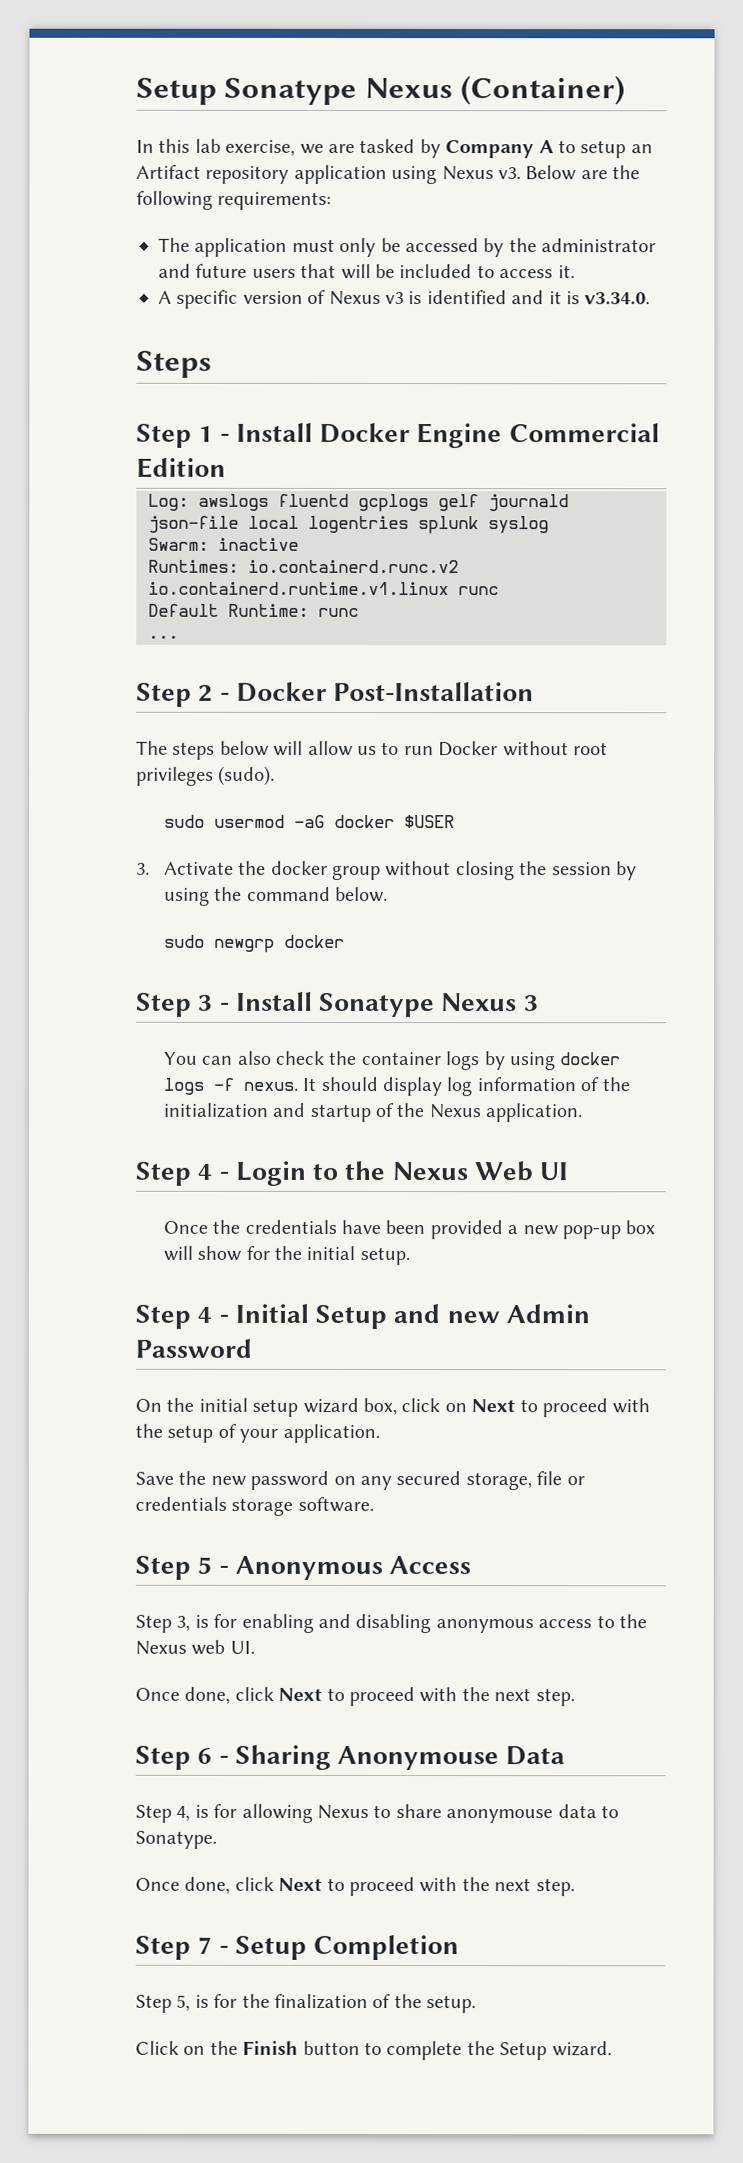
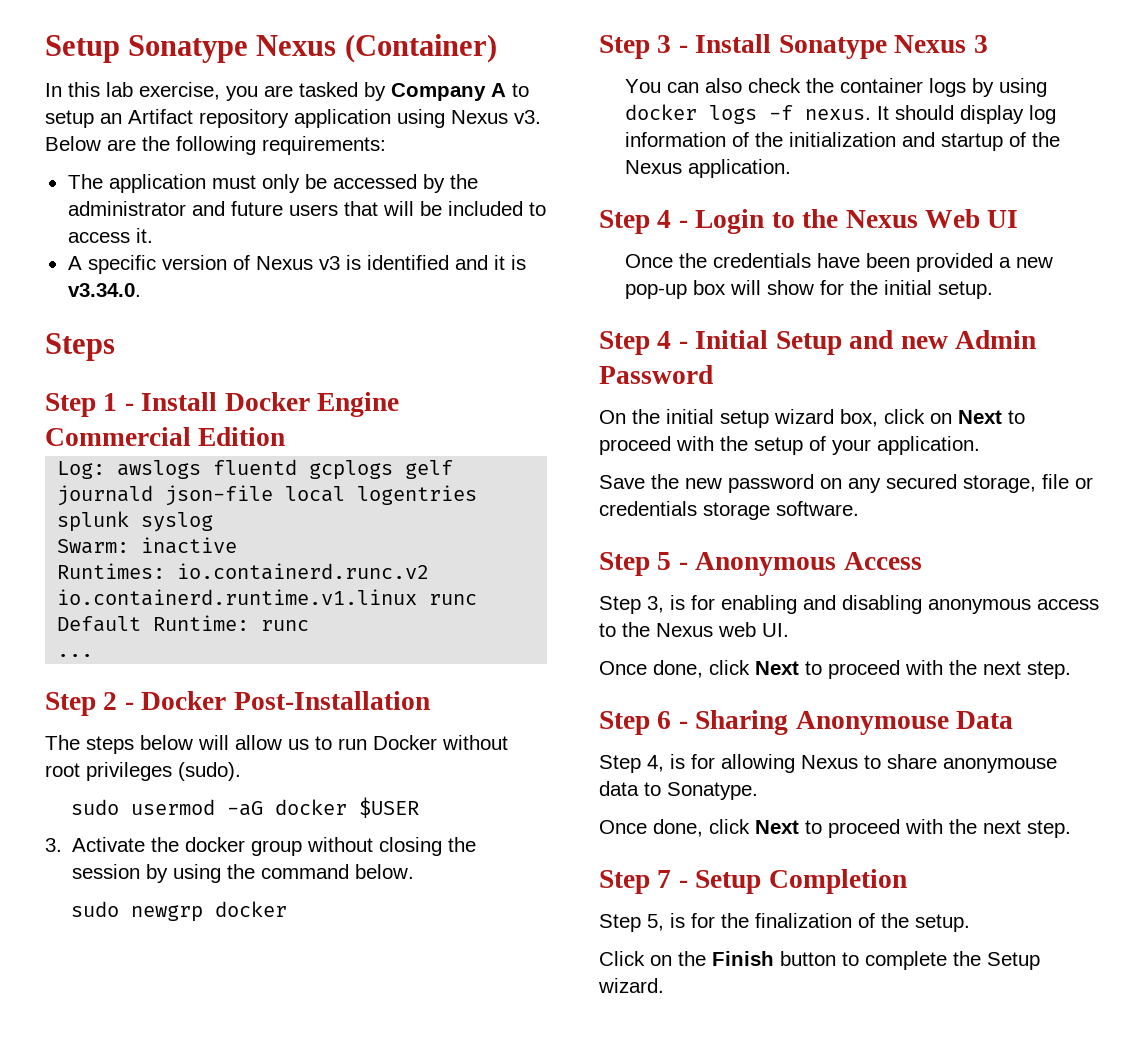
- In this lab exercise, we are tasked by Company A to setup an Artifact repository application using Nexus v3.
+ In this lab exercise, you are tasked by Company A to setup an Artifact repository application using Nexus v3.

